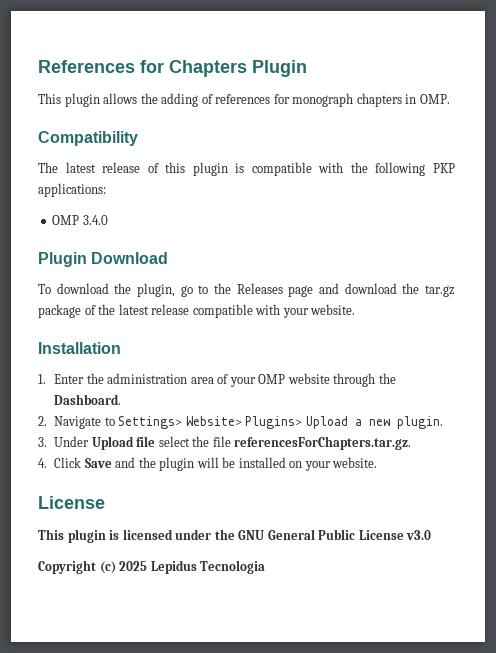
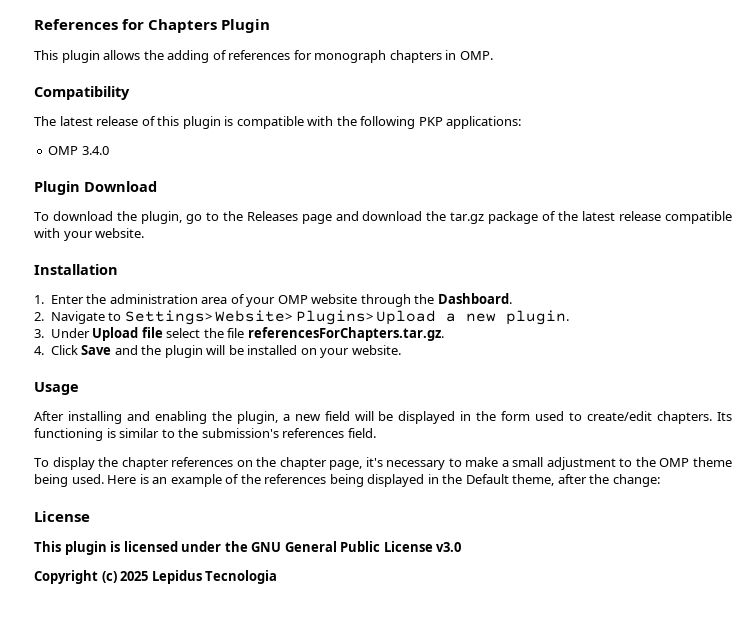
+ Usage
+ After installing and enabling the plugin, a new field will be displayed in the form used to create/edit chapters. Its functioning is similar to the submission's references field.
+ To display the chapter references on the chapter page, it's necessary to make a small adjustment to the OMP theme being used. Here is an example of the references being displayed in the Default theme, after the change:

